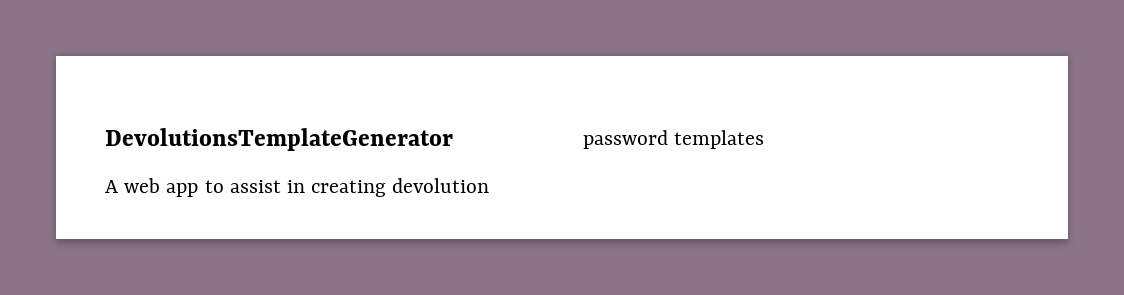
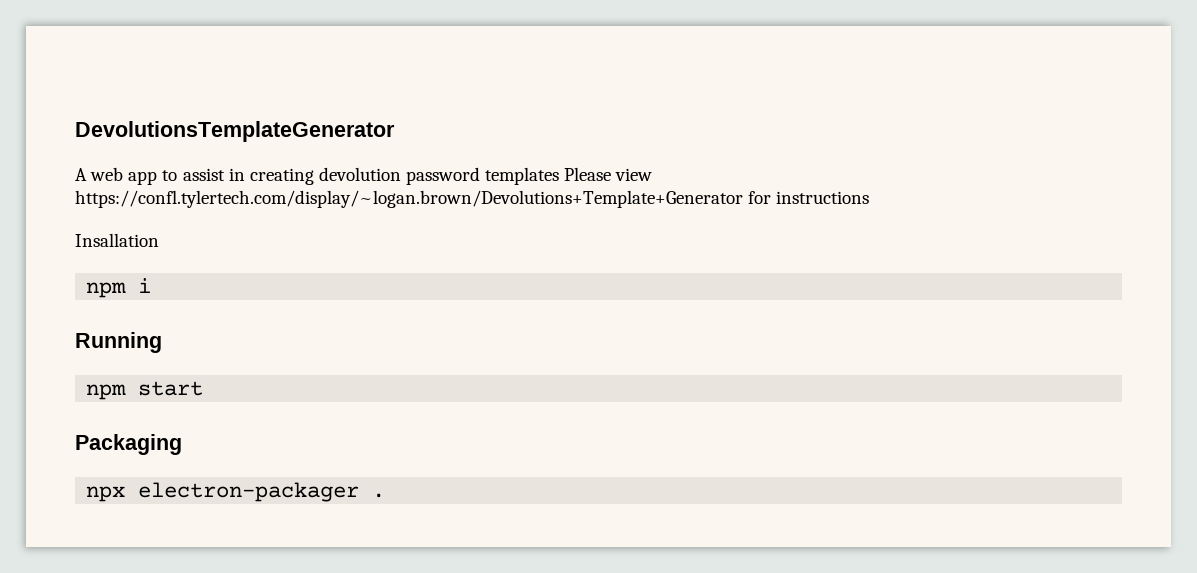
- A web app to assist in creating devolution password templates
+ A web app to assist in creating devolution password templates Please view https://confl.tylertech.com/display/~logan.brown/Devolutions+Template+Generator for instructions
+ Insallation
+ npm i
+ Running
+ npm start
+ Packaging
+ npx electron-packager .

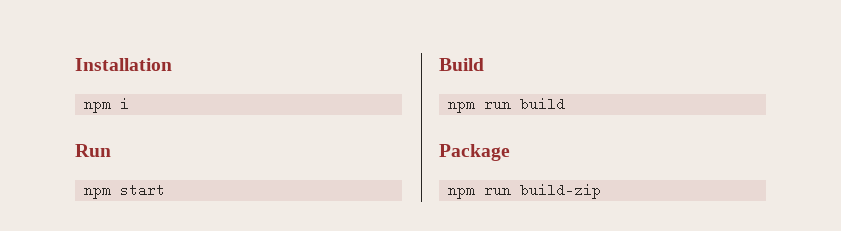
- DevolutionsTemplateGenerator
- A web app to assist in creating devolution password templates Please view https://confl.tylertech.com/display/~logan.brown/Devolutions+Template+Generator for instructions
- Insallation
+ Installation
- Running
+ Run
- Packaging
- npx electron-packager .
+ Build
+ npm run build
+ Package
+ npm run build-zip

